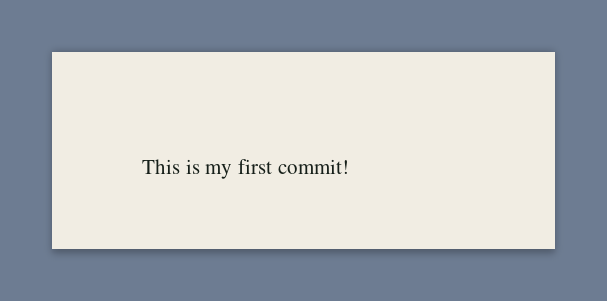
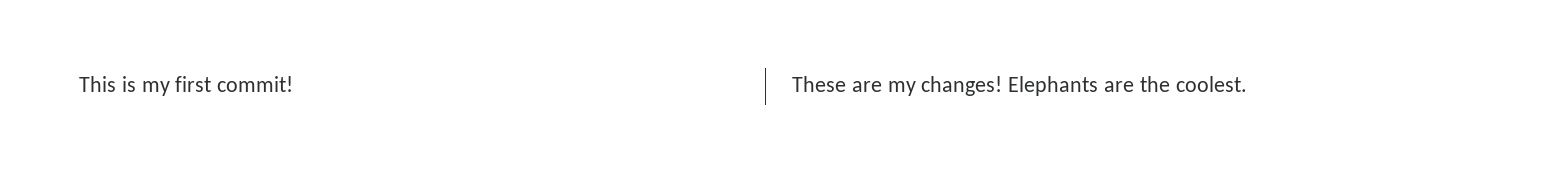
+ These are my changes! Elephants are the coolest.

